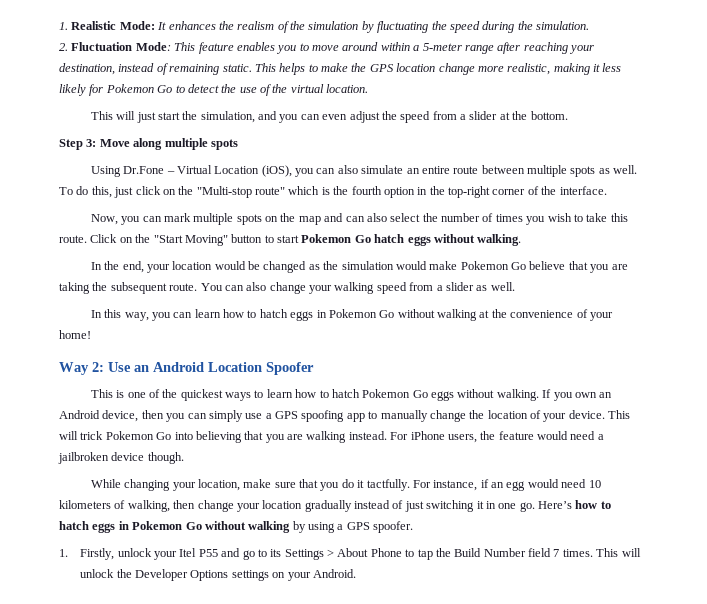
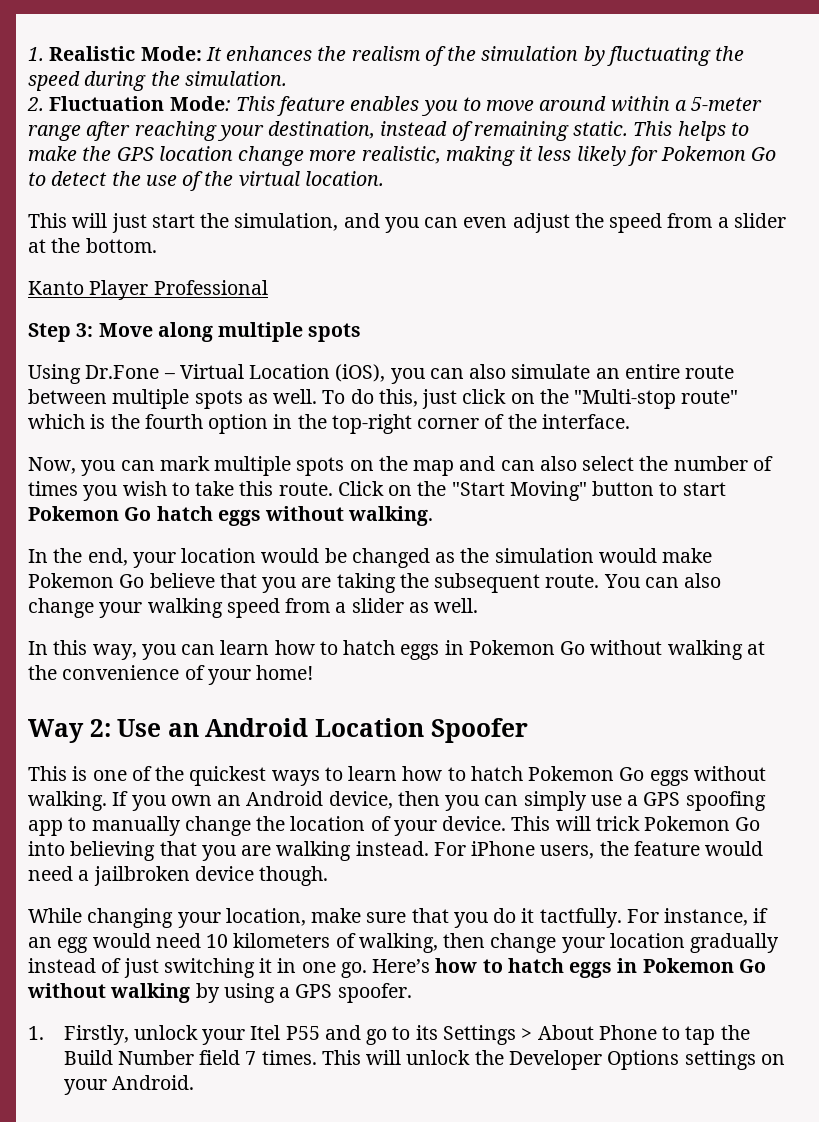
+ Kanto Player Professional

